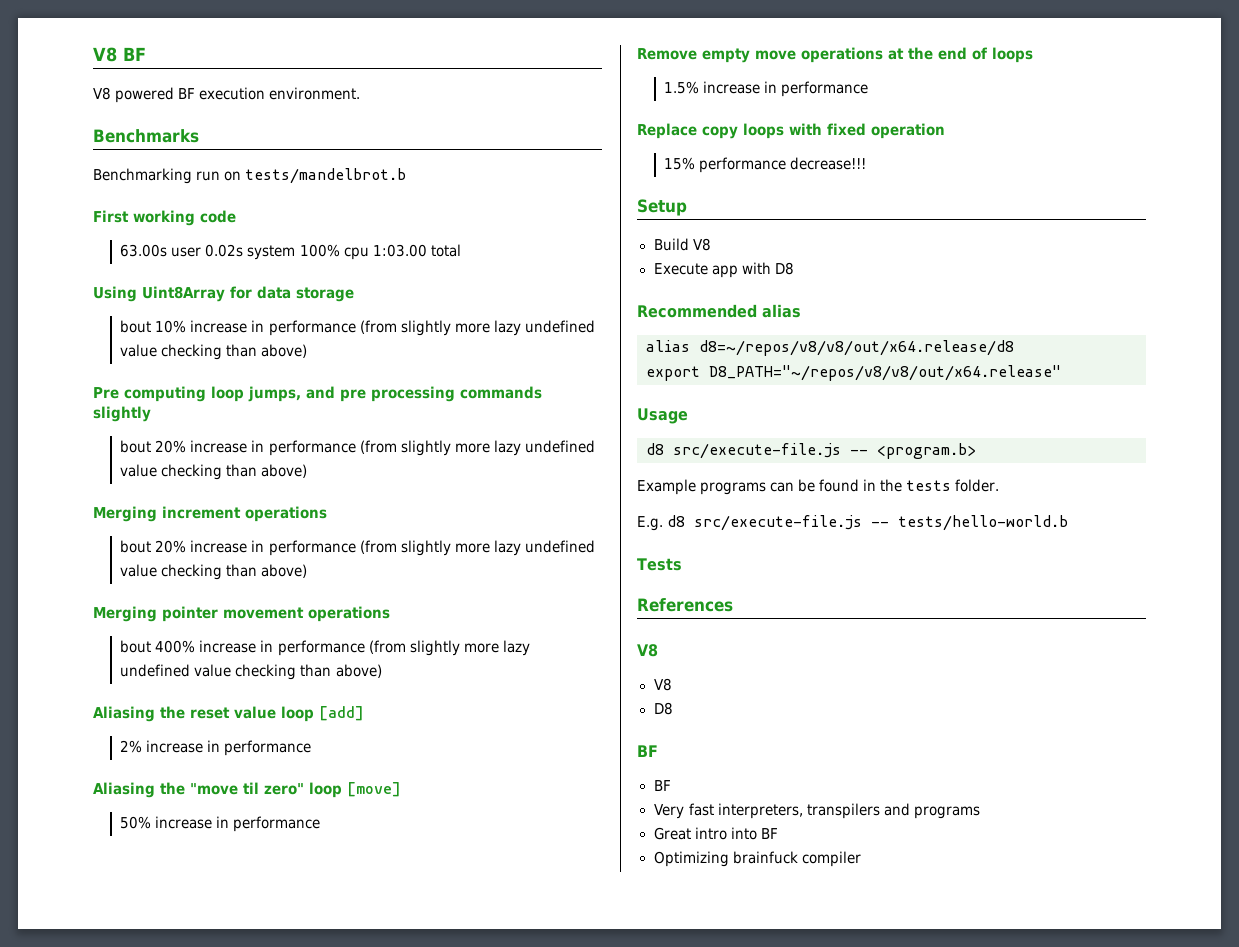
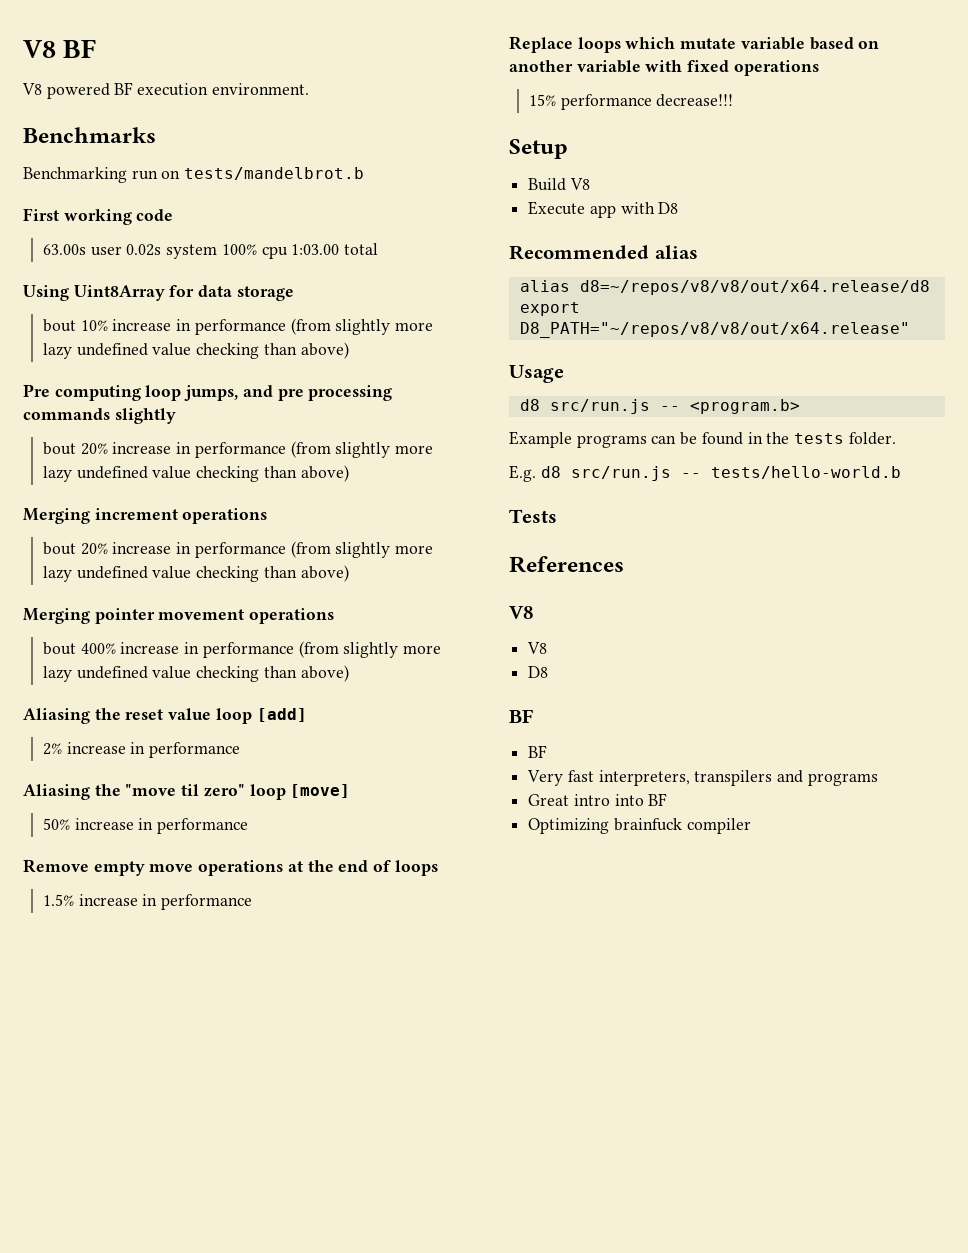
- Replace copy loops with fixed operation
+ Replace loops which mutate variable based on another variable with fixed operations
- d8 src/execute-file.js -- <program.b>
+ d8 src/run.js -- <program.b>
- E.g. d8 src/execute-file.js -- tests/hello-world.b
+ E.g. d8 src/run.js -- tests/hello-world.b

